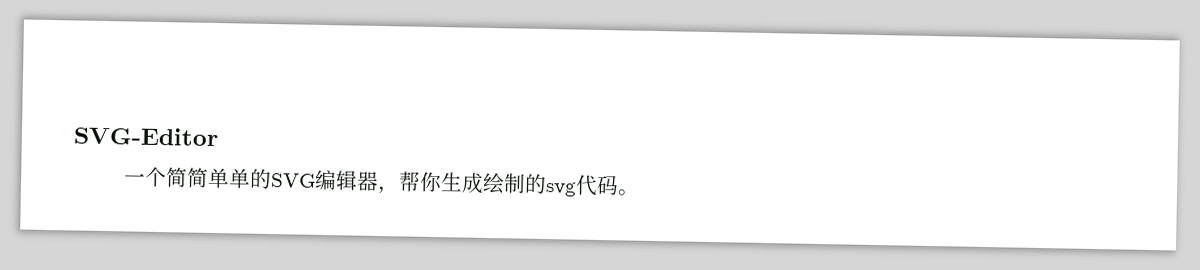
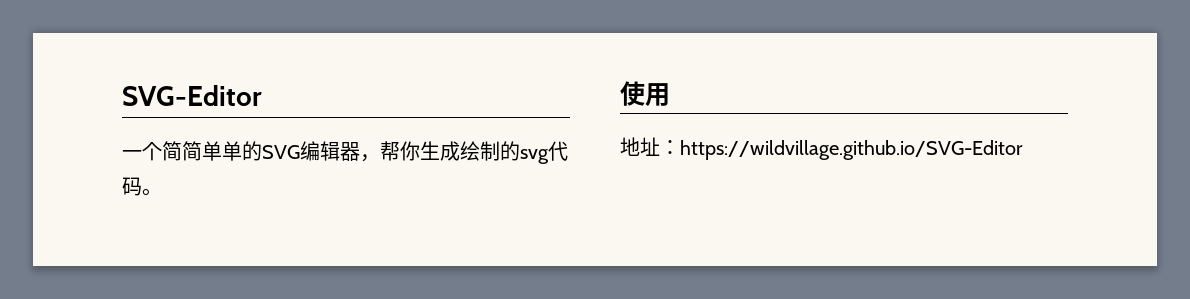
+ 使用
+ 地址：https://wildvillage.github.io/SVG-Editor

